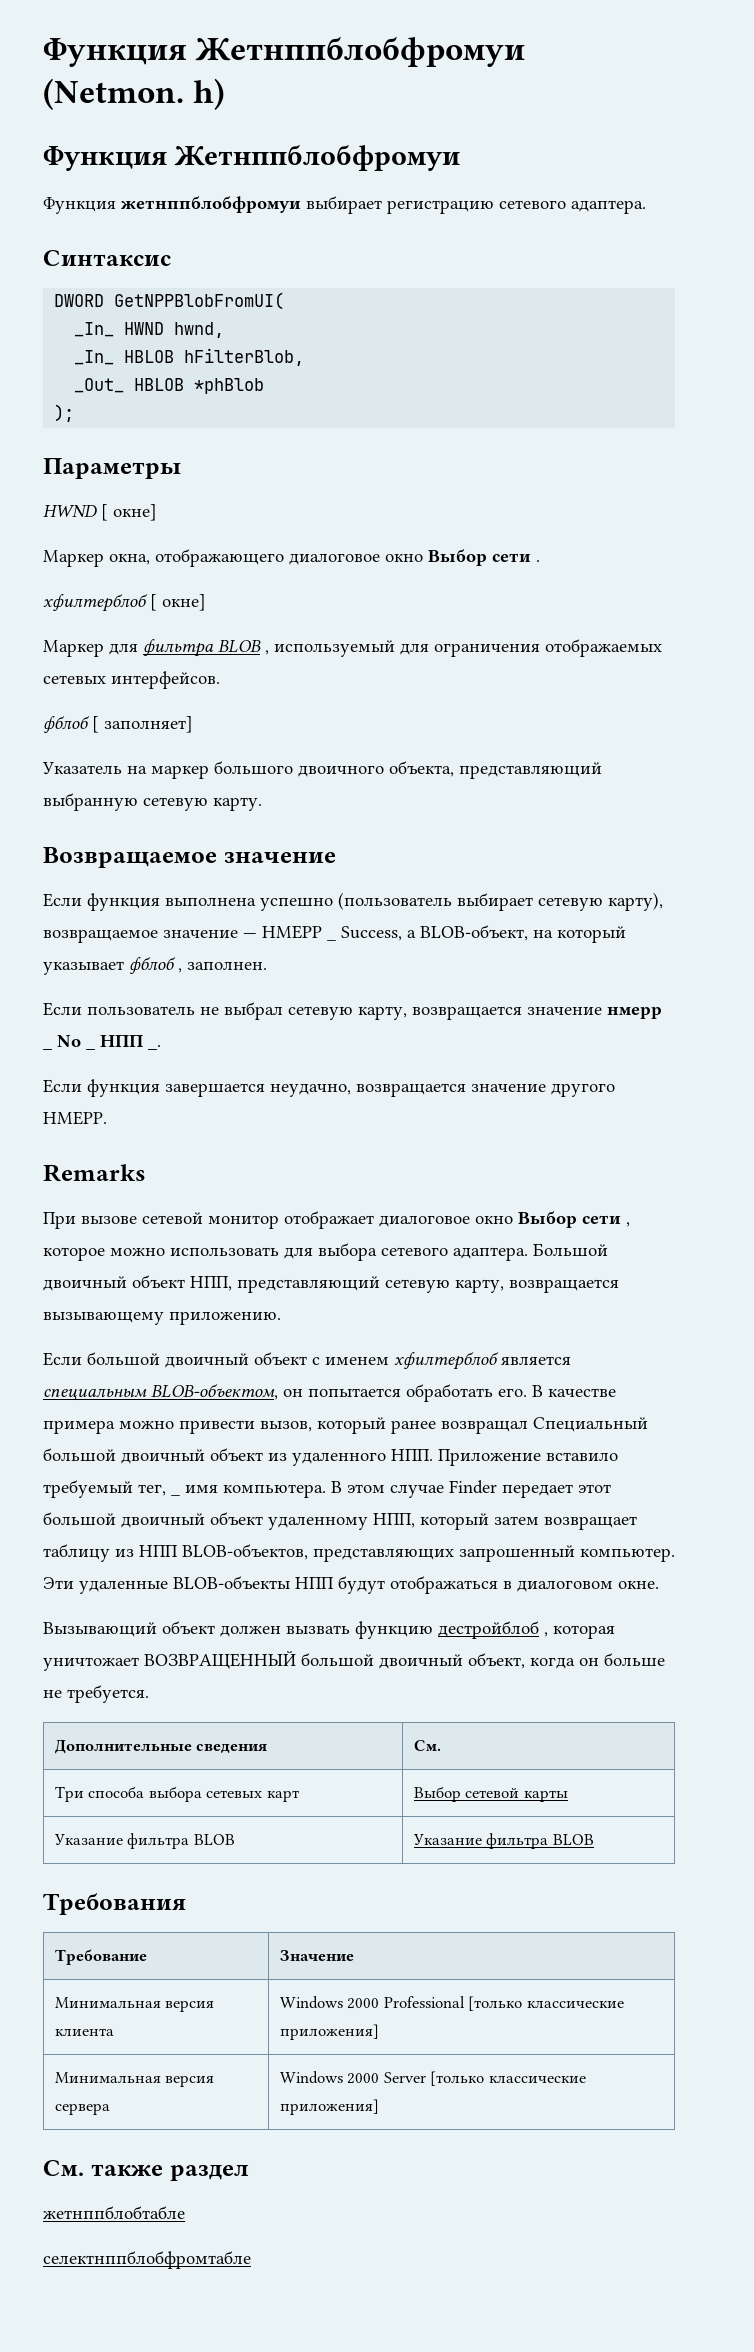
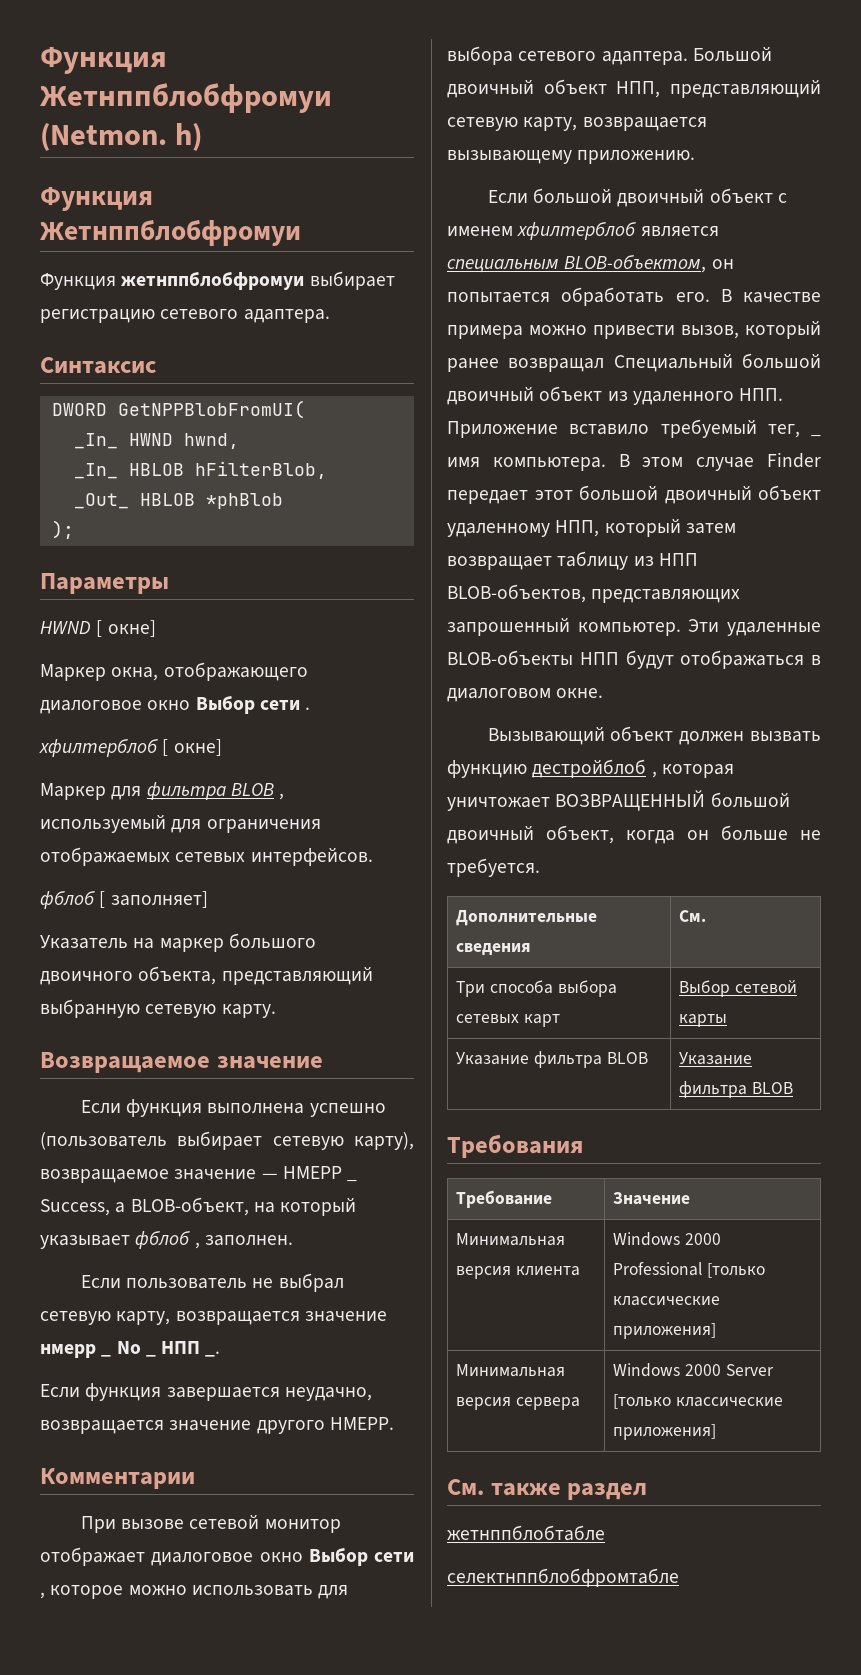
- Remarks
+ Комментарии

